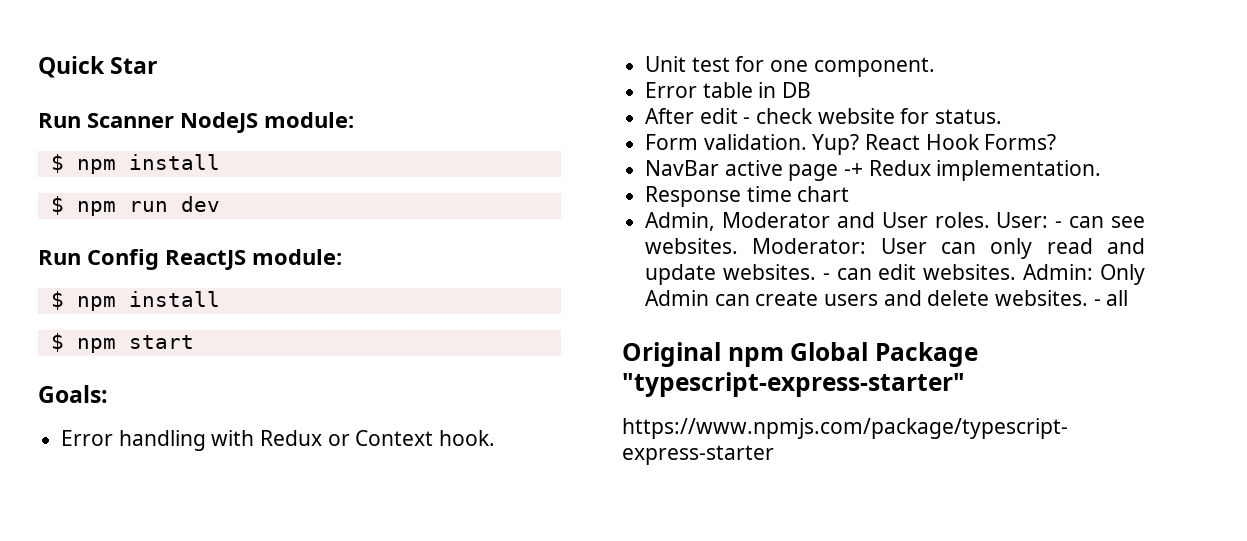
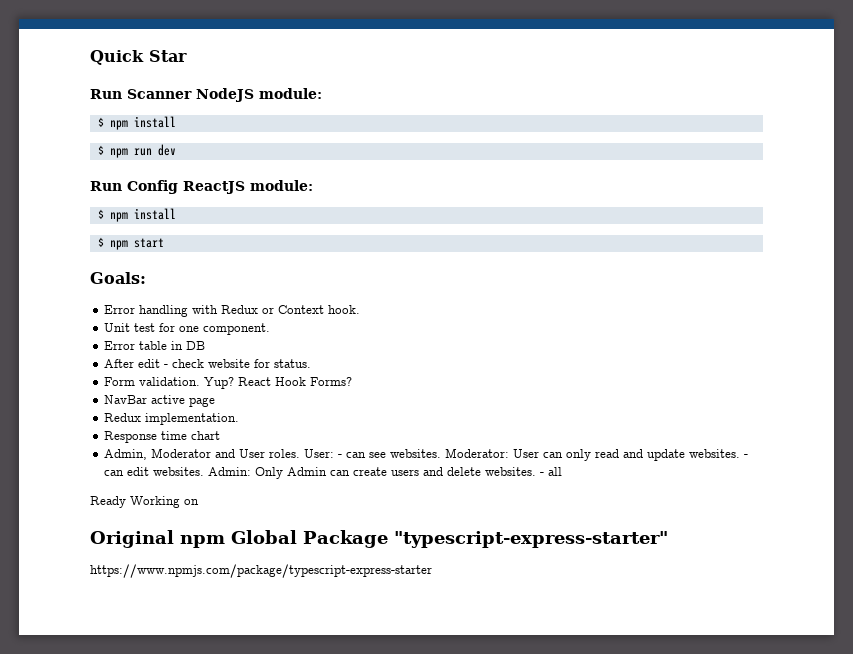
- NavBar active page -+ Redux implementation.
+ NavBar active page
+ Redux implementation.
+ Ready Working on

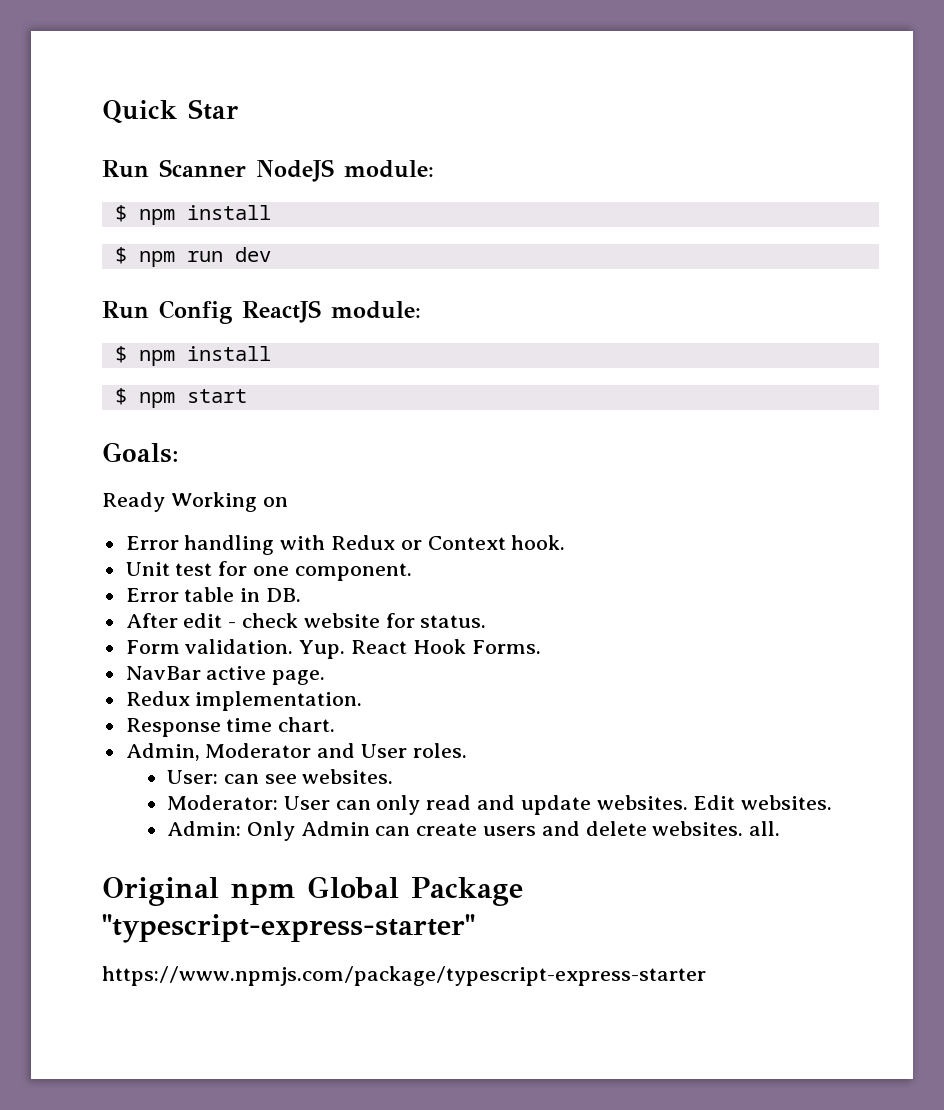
+ Ready Working on
- Error table in DB
+ Error table in DB.
- Yup? React Hook Forms?
+ Yup. React Hook Forms.
- NavBar active page
+ NavBar active page.
- Response time chart
+ Response time chart.
- Admin, Moderator and User roles. User: - can see websites. Moderator: User can only read and update websites.
+ Admin, Moderator and User roles.
+ User: can see websites.
+ Moderator: User can only read and update websites.
- - can edit websites. Admin: Only Admin can create users and delete websites. - all
- Ready Working on
+ Edit websites.
+ Admin: Only Admin can create users and delete websites. all.

